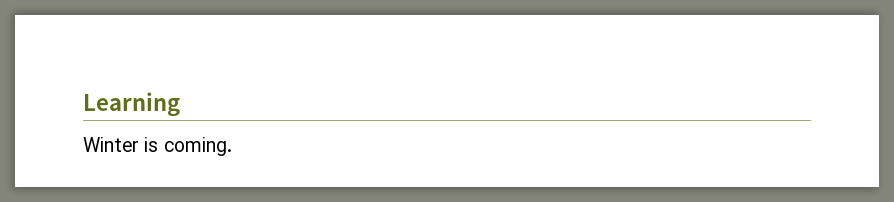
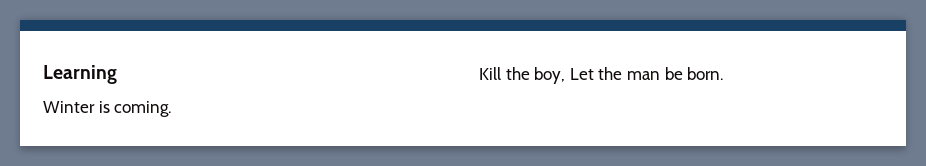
+ Kill the boy, Let the man be born.

